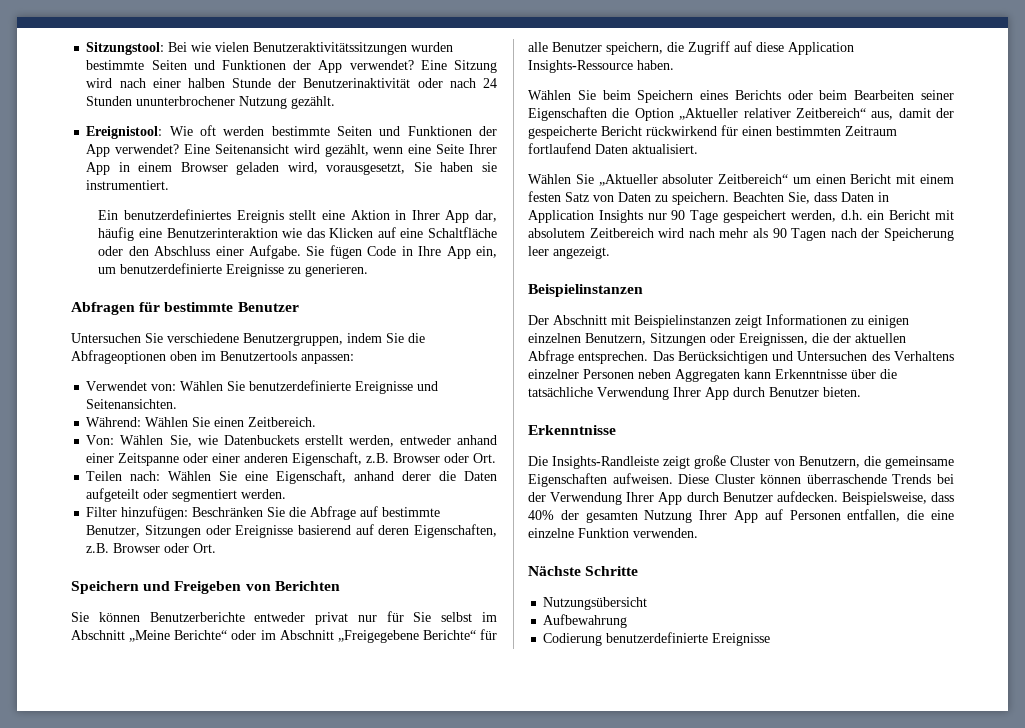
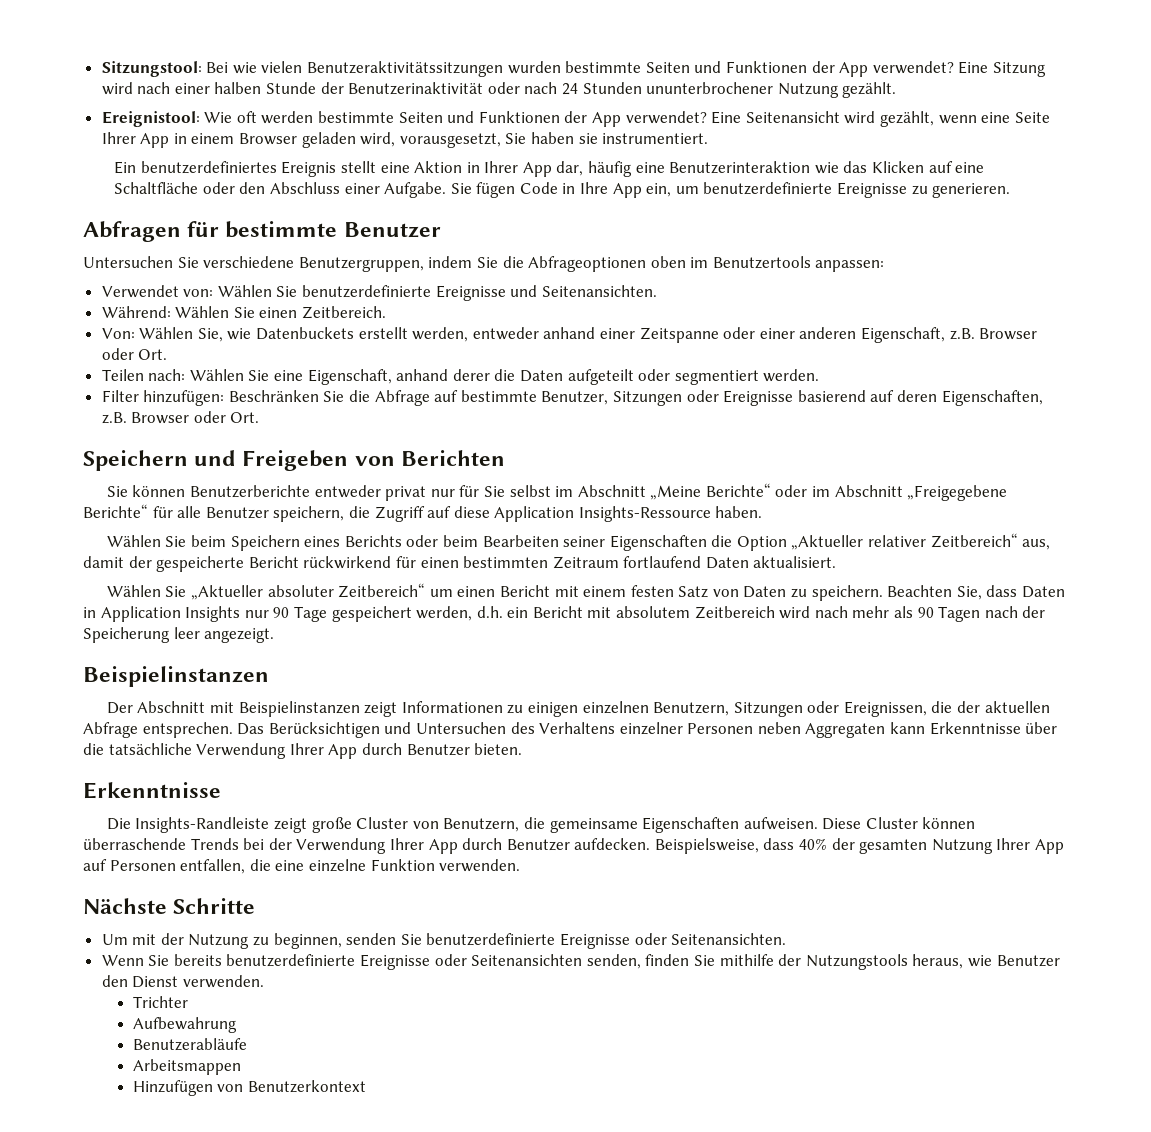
- Nutzungsübersicht
+ Um mit der Nutzung zu beginnen, senden Sie benutzerdefinierte Ereignisse oder Seitenansichten.
+ Wenn Sie bereits benutzerdefinierte Ereignisse oder Seitenansichten senden, finden Sie mithilfe der Nutzungstools heraus, wie Benutzer den Dienst verwenden.
+ Trichter
  Aufbewahrung
- Codierung benutzerdefinierte Ereignisse
+ Benutzerabläufe
+ Arbeitsmappen
+ Hinzufügen von Benutzerkontext

